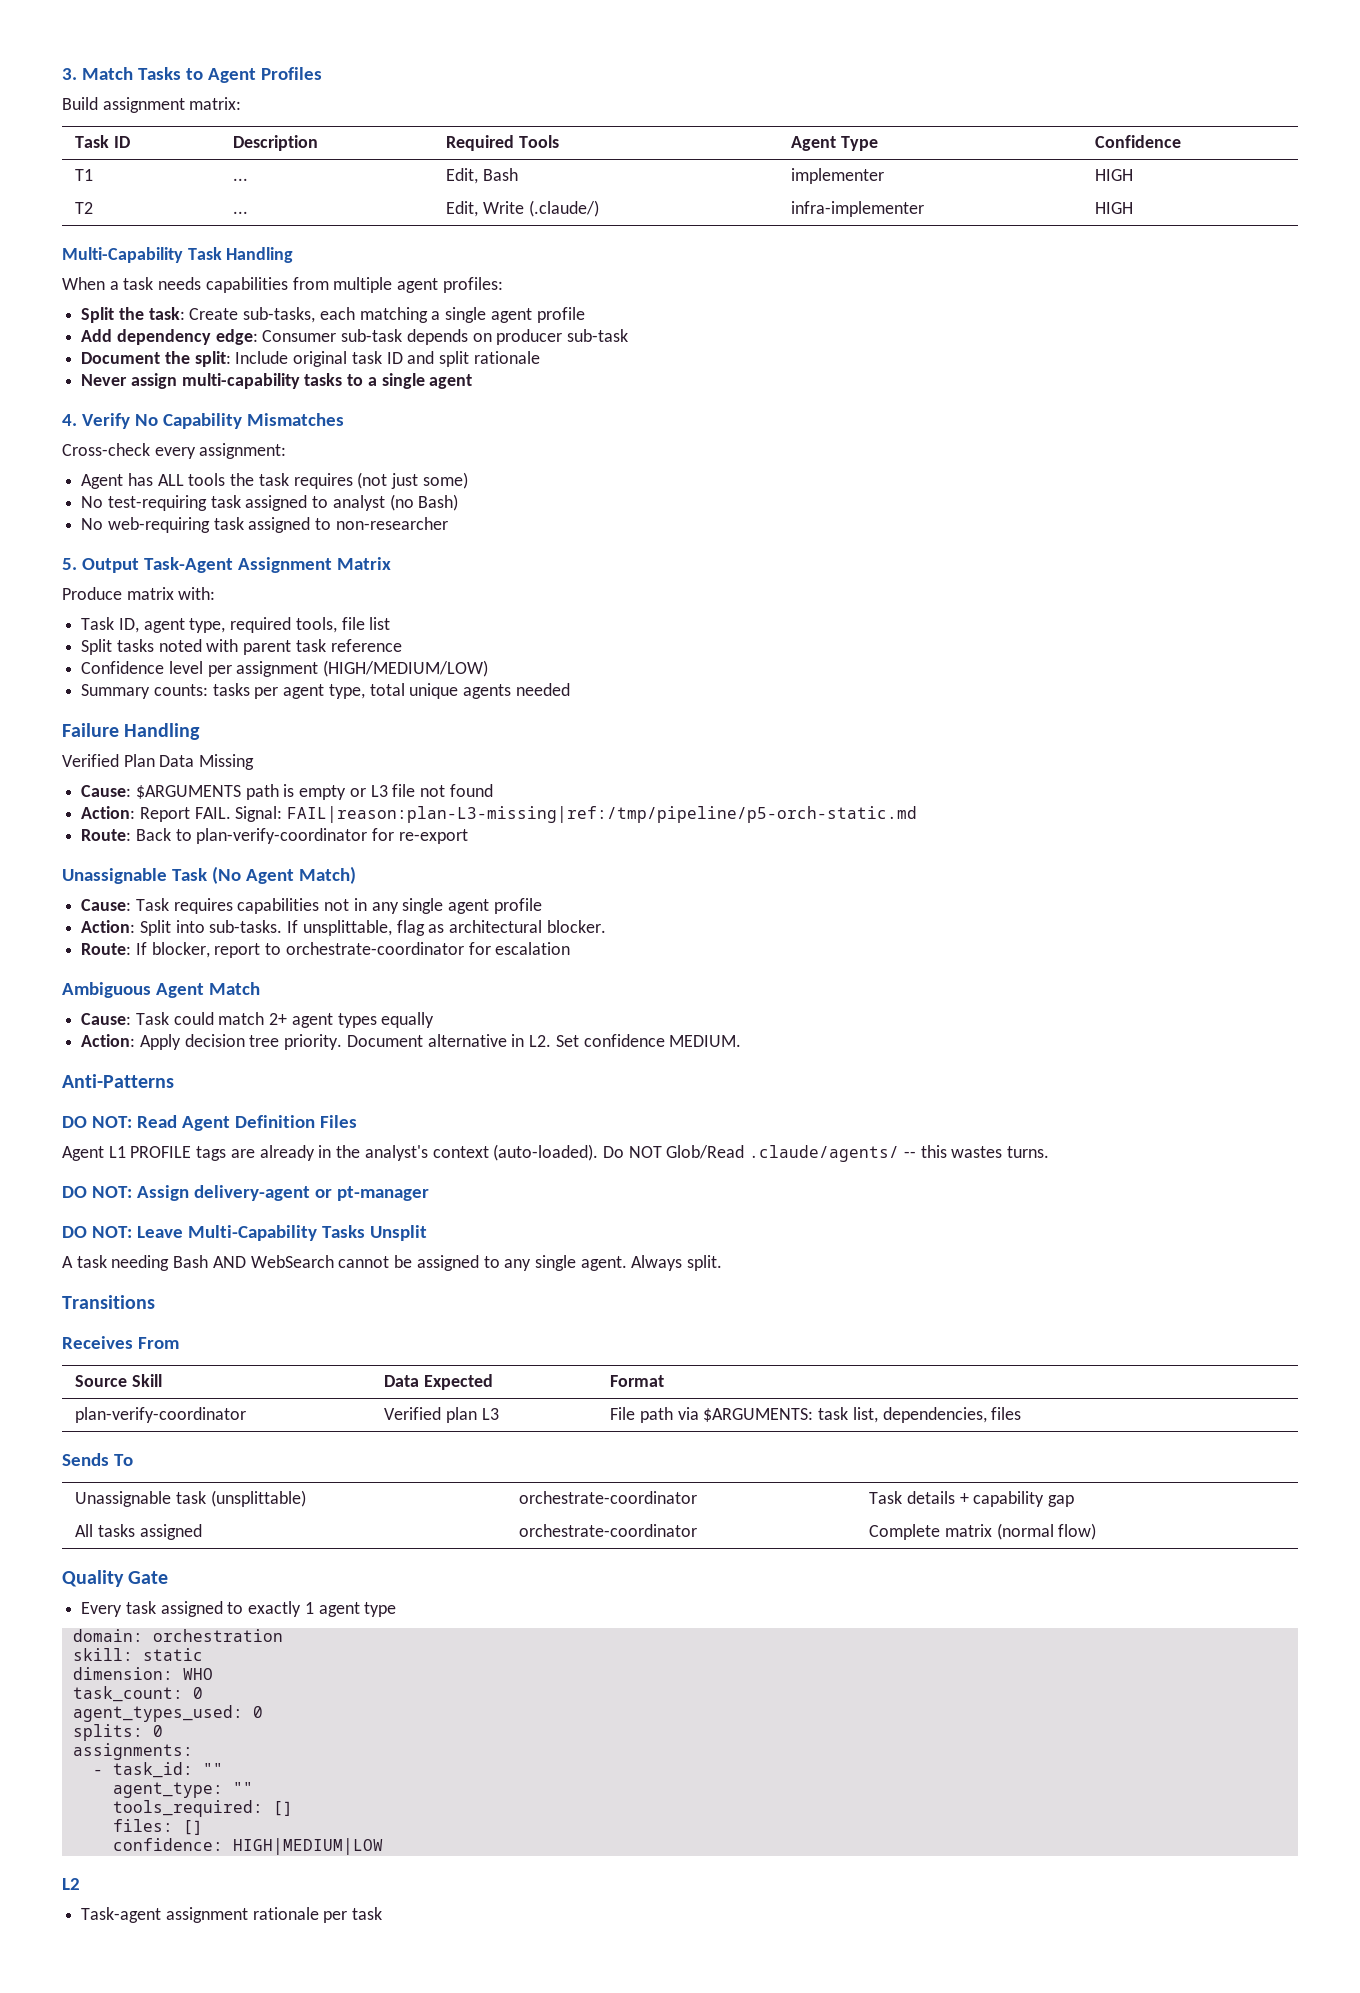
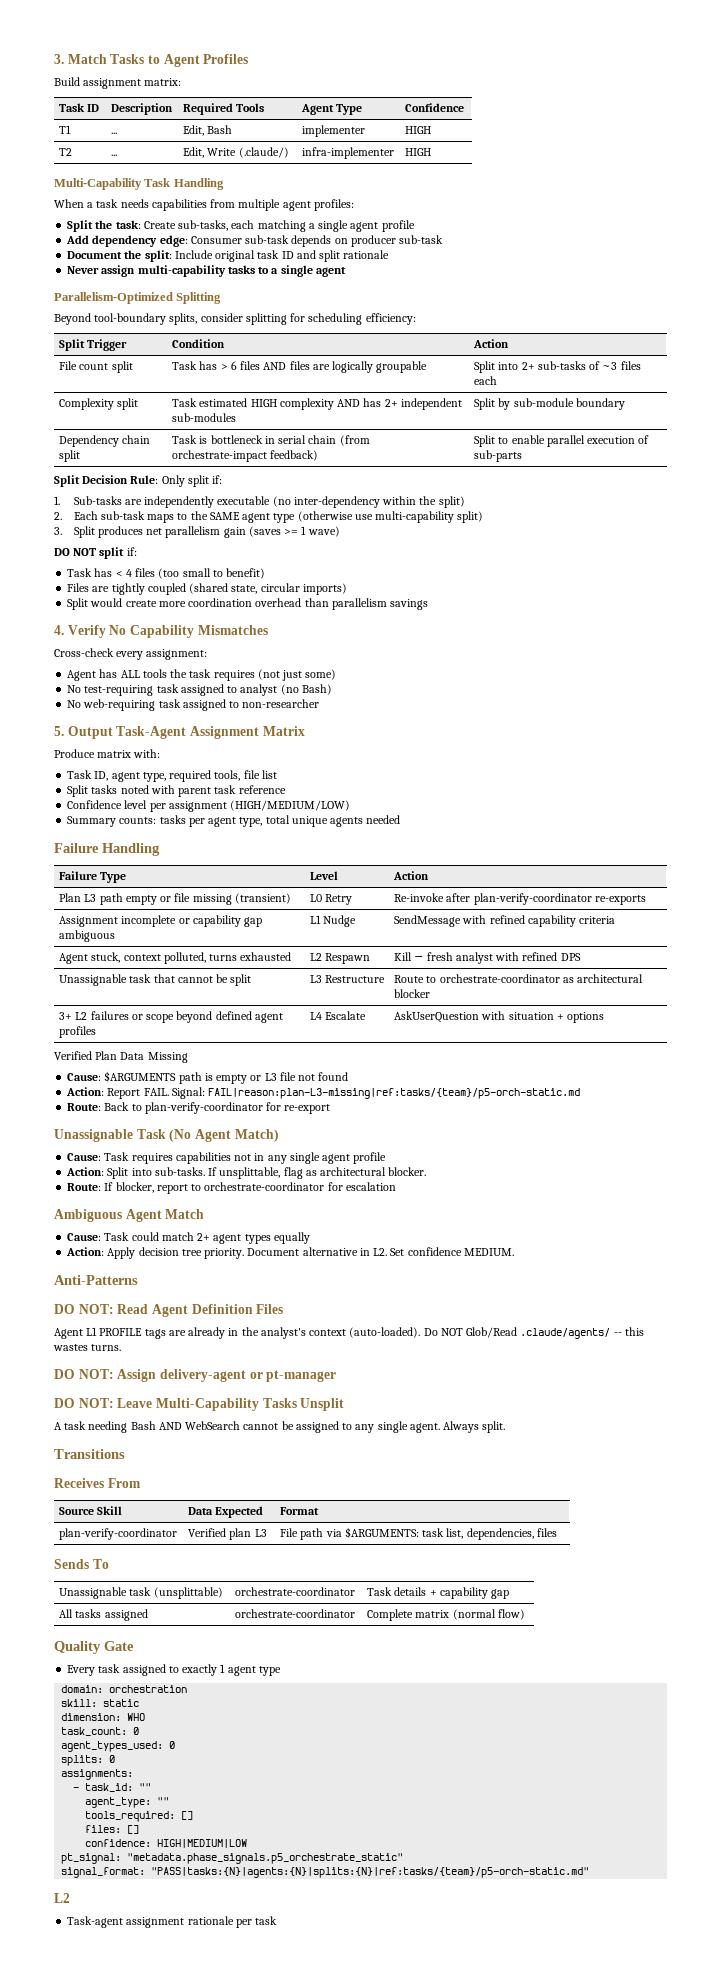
+ Parallelism-Optimized Splitting
+ Beyond tool-boundary splits, consider splitting for scheduling efficiency:
+ Split Trigger | Condition | Action
+ File count split | Task has > 6 files AND files are logically groupable | Split into 2+ sub-tasks of ~3 files each
+ Complexity split | Task estimated HIGH complexity AND has 2+ independent sub-modules | Split by sub-module boundary
+ Dependency chain split | Task is bottleneck in serial chain (from orchestrate-impact feedback) | Split to enable parallel execution of sub-parts
+ Split Decision Rule: Only split if:
+ 1. Sub-tasks are independently executable (no inter-dependency within the split)
+ 2. Each sub-task maps to the SAME agent type (otherwise use multi-capability split)
+ 3. Split produces net parallelism gain (saves >= 1 wave)
+ DO NOT split if:
+ Task has < 4 files (too small to benefit)
+ Files are tightly coupled (shared state, circular imports)
+ Split would create more coordination overhead than parallelism savings
+ Failure Type | Level | Action
+ Plan L3 path empty or file missing (transient) | L0 Retry | Re-invoke after plan-verify-coordinator re-exports
+ Assignment incomplete or capability gap ambiguous | L1 Nudge | SendMessage with refined capability criteria
+ Agent stuck, context polluted, turns exhausted | L2 Respawn | Kill → fresh analyst with refined DPS
+ Unassignable task that cannot be split | L3 Restructure | Route to orchestrate-coordinator as architectural blocker
+ 3+ L2 failures or scope beyond defined agent profiles | L4 Escalate | AskUserQuestion with situation + options
- Signal: FAIL|reason:plan-L3-missing|ref:/tmp/pipeline/p5-orch-static.md
+ Signal: FAIL|reason:plan-L3-missing|ref:tasks/{team}/p5-orch-static.md
+ pt_signal: "metadata.phase_signals.p5_orchestrate_static"
+ signal_format: "PASS|tasks:{N}|agents:{N}|splits:{N}|ref:tasks/{team}/p5-orch-static.md"

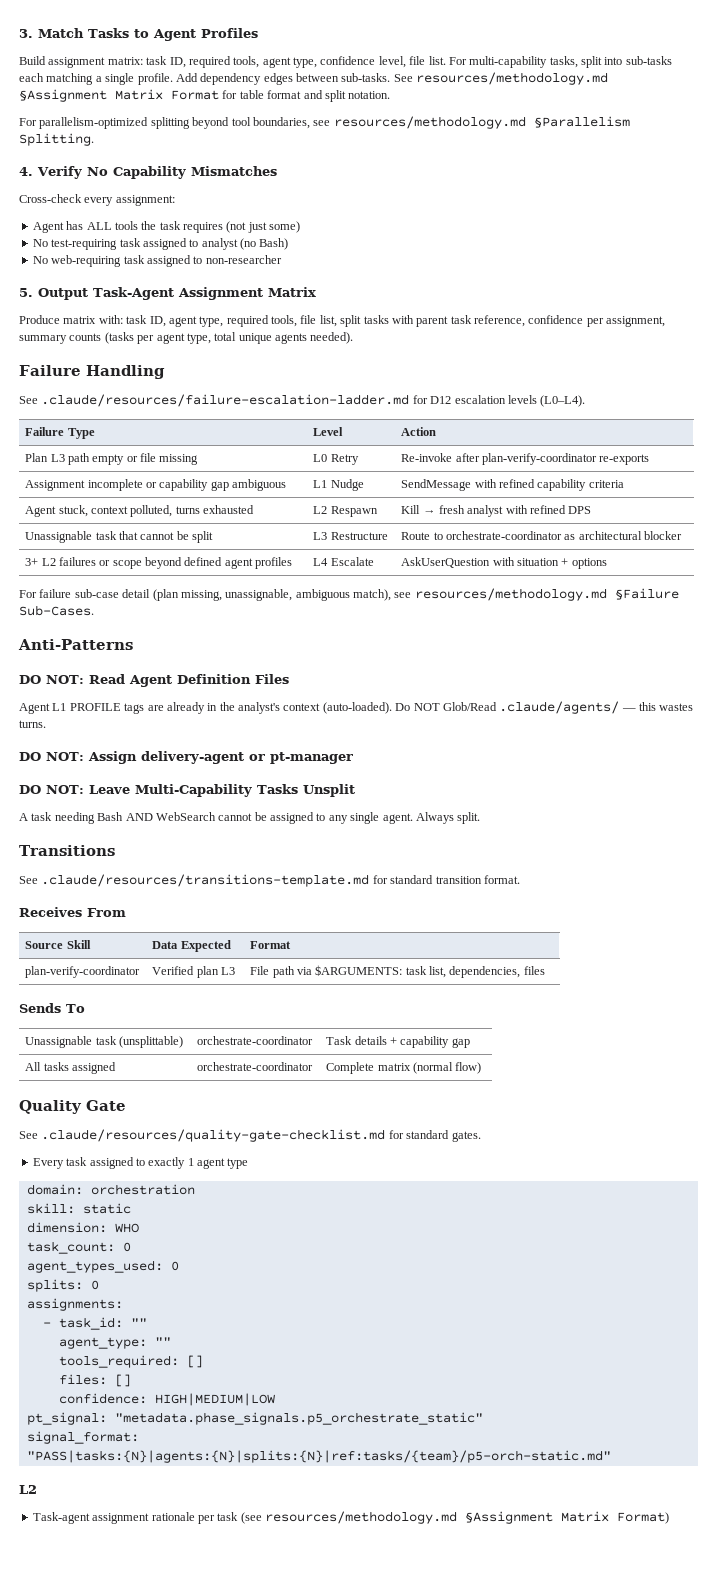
- Build assignment matrix:
- Task ID | Description | Required Tools | Agent Type | Confidence
- T1 | ... | Edit, Bash | implementer | HIGH
- T2 | ... | Edit, Write (.claude/) | infra-implementer | HIGH
- Multi-Capability Task Handling
- When a task needs capabilities from multiple agent profiles:
- Split the task: Create sub-tasks, each matching a single agent profile
- Add dependency edge: Consumer sub-task depends on producer sub-task
- Document the split: Include original task ID and split rationale
- Never assign multi-capability tasks to a single agent
- Parallelism-Optimized Splitting
- Beyond tool-boundary splits, consider splitting for scheduling efficiency:
- Split Trigger | Condition | Action
- File count split | Task has > 6 files AND files are logically groupable | Split into 2+ sub-tasks of ~3 files each
- Complexity split | Task estimated HIGH complexity AND has 2+ independent sub-modules | Split by sub-module boundary
- Dependency chain split | Task is bottleneck in serial chain (from orchestrate-impact feedback) | Split to enable parallel execution of sub-parts
- Split Decision Rule: Only split if:
- 1. Sub-tasks are independently executable (no inter-dependency within the split)
- 2. Each sub-task maps to the SAME agent type (otherwise use multi-capability split)
- 3. Split produces net parallelism gain (saves >= 1 wave)
- DO NOT split if:
- Task has < 4 files (too small to benefit)
- Files are tightly coupled (shared state, circular imports)
- Split would create more coordination overhead than parallelism savings
+ Build assignment matrix: task ID, required tools, agent type, confidence level, file list. For multi-capability tasks, split into sub-tasks each matching a single profile. Add dependency edges between sub-tasks. See resources/methodology.md §Assignment Matrix Format for table format and split notation.
+ For parallelism-optimized splitting beyond tool boundaries, see resources/methodology.md §Parallelism Splitting.
- Produce matrix with:
- Task ID, agent type, required tools, file list
- Split tasks noted with parent task reference
- Confidence level per assignment (HIGH/MEDIUM/LOW)
- Summary counts: tasks per agent type, total unique agents needed
+ Produce matrix with: task ID, agent type, required tools, file list, split tasks with parent task reference, confidence per assignment, summary counts (tasks per agent type, total unique agents needed).
+ See .claude/resources/failure-escalation-ladder.md for D12 escalation levels (L0–L4).
- Plan L3 path empty or file missing (transient) | L0 Retry | Re-invoke after plan-verify-coordinator re-exports
+ Plan L3 path empty or file missing | L0 Retry | Re-invoke after plan-verify-coordinator re-exports
- Verified Plan Data Missing
- Cause: $ARGUMENTS path is empty or L3 file not found
- Action: Report FAIL. Signal: FAIL|reason:plan-L3-missing|ref:tasks/{team}/p5-orch-static.md
- Route: Back to plan-verify-coordinator for re-export
- Unassignable Task (No Agent Match)
- Cause: Task requires capabilities not in any single agent profile
- Action: Split into sub-tasks. If unsplittable, flag as architectural blocker.
- Route: If blocker, report to orchestrate-coordinator for escalation
- Ambiguous Agent Match
- Cause: Task could match 2+ agent types equally
- Action: Apply decision tree priority. Document alternative in L2. Set confidence MEDIUM.
+ For failure sub-case detail (plan missing, unassignable, ambiguous match), see resources/methodology.md §Failure Sub-Cases.
- Do NOT Glob/Read .claude/agents/ -- this wastes turns.
+ Do NOT Glob/Read .claude/agents/ — this wastes turns.
+ See .claude/resources/transitions-template.md for standard transition format.
+ See .claude/resources/quality-gate-checklist.md for standard gates.
- Task-agent assignment rationale per task
+ Task-agent assignment rationale per task (see resources/methodology.md §Assignment Matrix Format)

